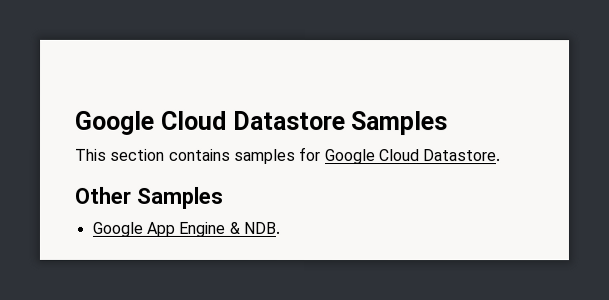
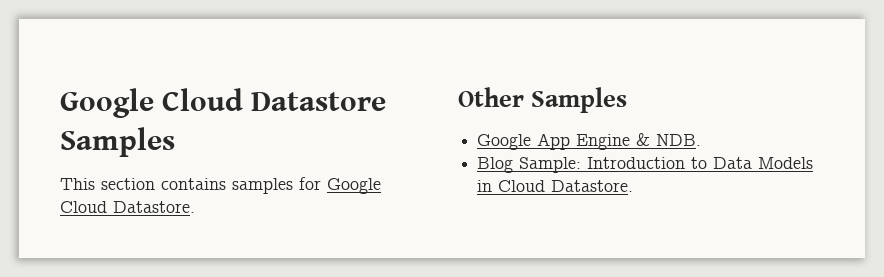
+ Blog Sample: Introduction to Data Models in Cloud Datastore.

